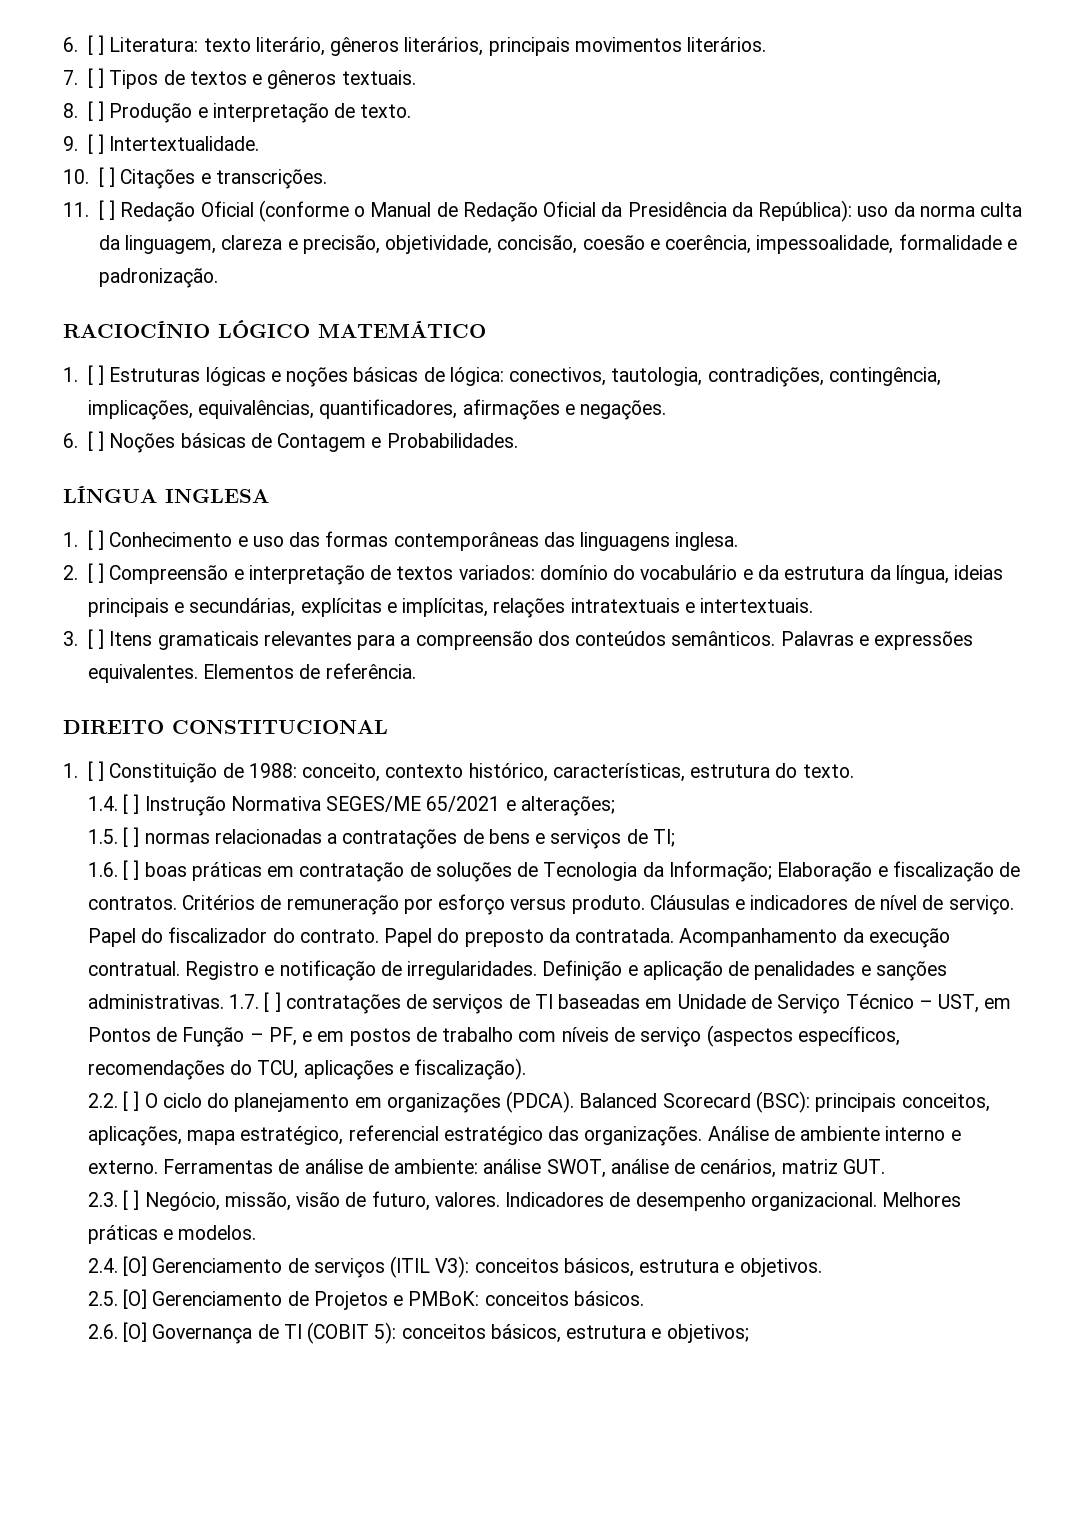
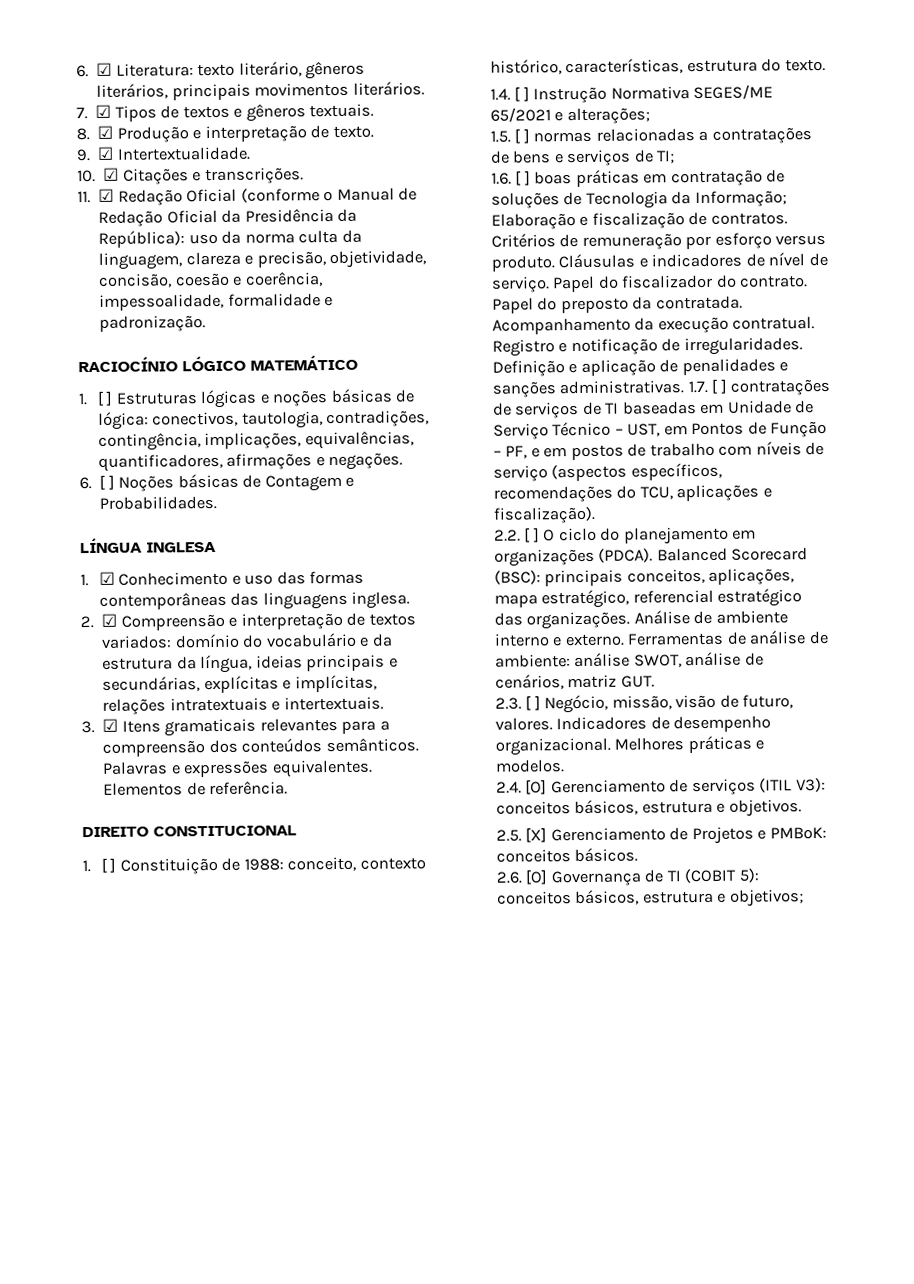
- 6. [ ] Literatura: texto literário, gêneros literários, principais movimentos literários.
+ 6. ☑ Literatura: texto literário, gêneros literários, principais movimentos literários.
- 7. [ ] Tipos de textos e gêneros textuais.
+ 7. ☑ Tipos de textos e gêneros textuais.
- 8. [ ] Produção e interpretação de texto.
+ 8. ☑ Produção e interpretação de texto.
- 9. [ ] Intertextualidade.
+ 9. ☑ Intertextualidade.
- 10. [ ] Citações e transcrições.
+ 10. ☑ Citações e transcrições.
- 11. [ ] Redação Oficial (conforme o Manual de Redação Oficial da Presidência da República): uso da norma culta da linguagem, clareza e precisão, objetividade, concisão, coesão e coerência, impessoalidade, formalidade e padronização.
+ 11. ☑ Redação Oficial (conforme o Manual de Redação Oficial da Presidência da República): uso da norma culta da linguagem, clareza e precisão, objetividade, concisão, coesão e coerência, impessoalidade, formalidade e padronização.
- 1. [ ] Conhecimento e uso das formas contemporâneas das linguagens inglesa.
+ 1. ☑ Conhecimento e uso das formas contemporâneas das linguagens inglesa.
- 2. [ ] Compreensão e interpretação de textos variados: domínio do vocabulário e da estrutura da língua, ideias principais e secundárias, explícitas e implícitas, relações intratextuais e intertextuais.
+ 2. ☑ Compreensão e interpretação de textos variados: domínio do vocabulário e da estrutura da língua, ideias principais e secundárias, explícitas e implícitas, relações intratextuais e intertextuais.
- 3. [ ] Itens gramaticais relevantes para a compreensão dos conteúdos semânticos.
+ 3. ☑ Itens gramaticais relevantes para a compreensão dos conteúdos semânticos.
- 2.5. [O] Gerenciamento de Projetos e PMBoK: conceitos básicos.
+ 2.5. [X] Gerenciamento de Projetos e PMBoK: conceitos básicos.

